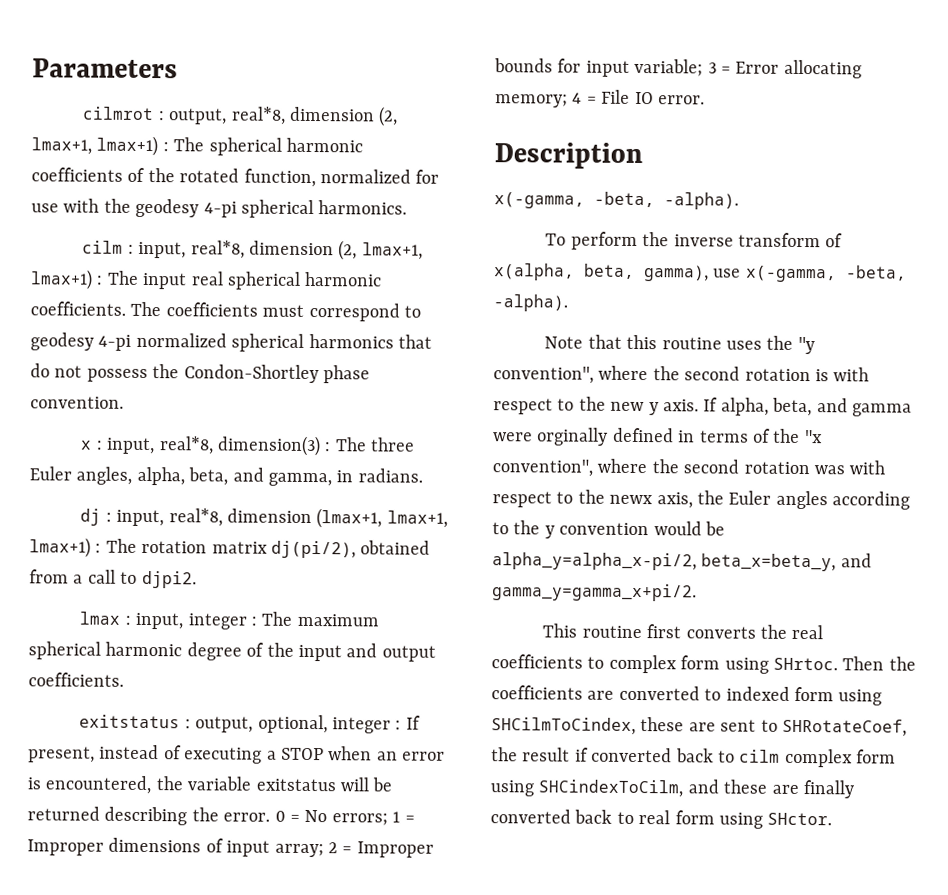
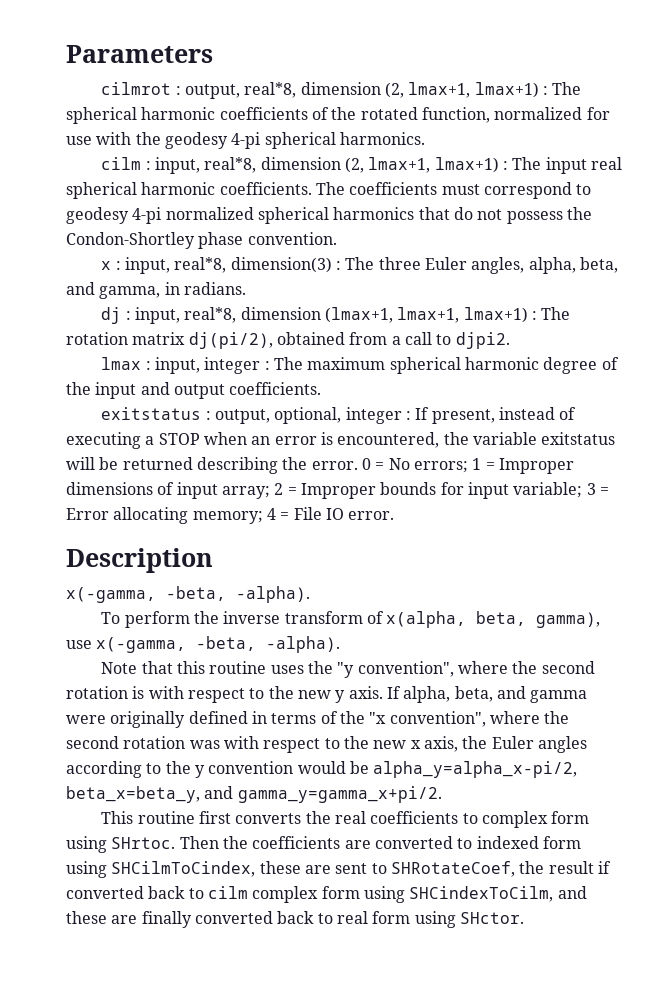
- If alpha, beta, and gamma were orginally defined in terms of the "x convention", where the second rotation was with respect to the newx axis, the Euler angles according to the y convention would be alpha_y=alpha_x-pi/2, beta_x=beta_y, and gamma_y=gamma_x+pi/2.
+ If alpha, beta, and gamma were originally defined in terms of the "x convention", where the second rotation was with respect to the new x axis, the Euler angles according to the y convention would be alpha_y=alpha_x-pi/2, beta_x=beta_y, and gamma_y=gamma_x+pi/2.

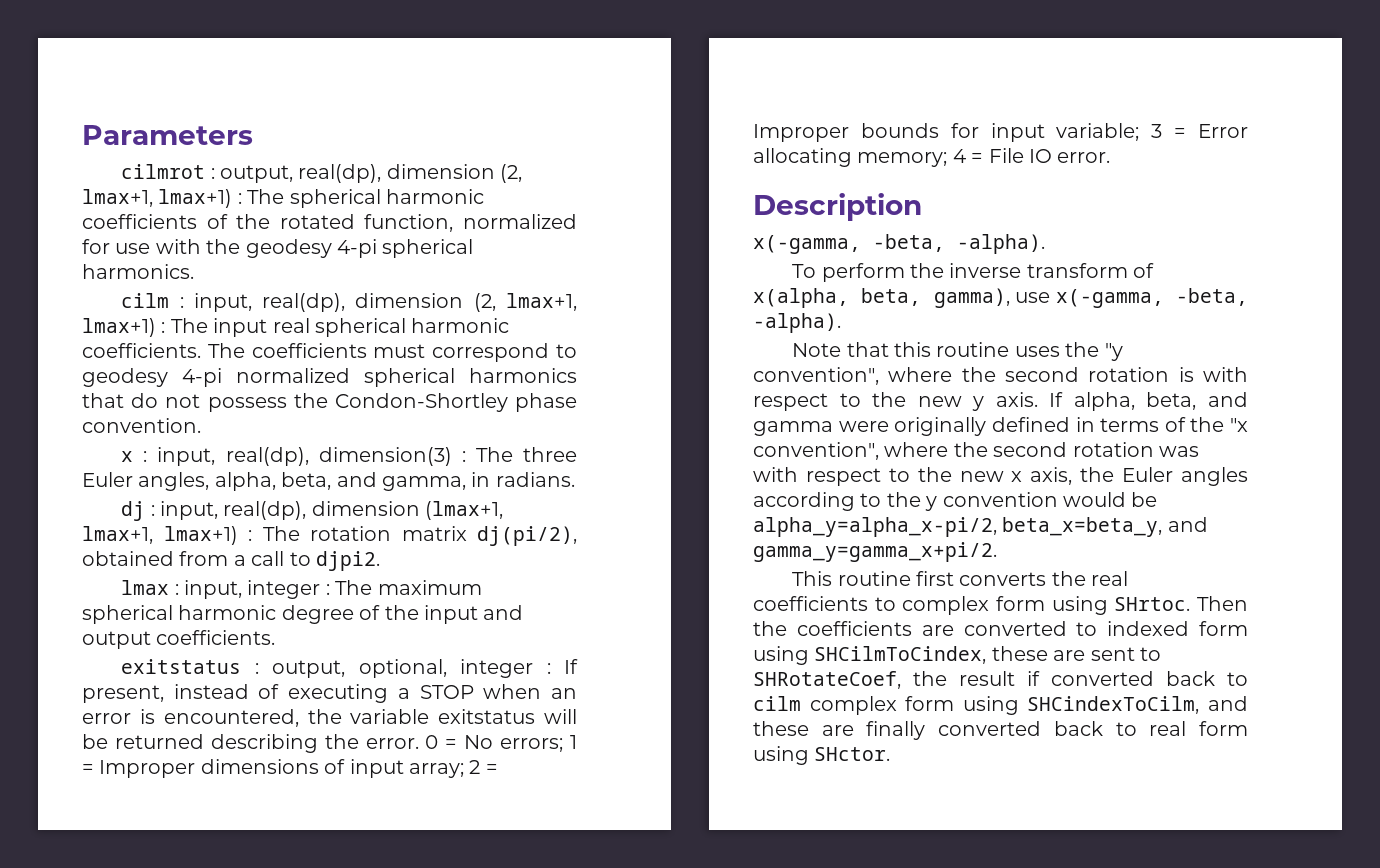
- cilmrot : output, real*8, dimension (2, lmax+1, lmax+1) : The spherical harmonic coefficients of the rotated function, normalized for use with the geodesy 4-pi spherical harmonics.
+ cilmrot : output, real(dp), dimension (2, lmax+1, lmax+1) : The spherical harmonic coefficients of the rotated function, normalized for use with the geodesy 4-pi spherical harmonics.
- cilm : input, real*8, dimension (2, lmax+1, lmax+1) : The input real spherical harmonic coefficients.
+ cilm : input, real(dp), dimension (2, lmax+1, lmax+1) : The input real spherical harmonic coefficients.
- x : input, real*8, dimension(3) : The three Euler angles, alpha, beta, and gamma, in radians.
+ x : input, real(dp), dimension(3) : The three Euler angles, alpha, beta, and gamma, in radians.
- dj : input, real*8, dimension (lmax+1, lmax+1, lmax+1) : The rotation matrix dj(pi/2), obtained from a call to djpi2.
+ dj : input, real(dp), dimension (lmax+1, lmax+1, lmax+1) : The rotation matrix dj(pi/2), obtained from a call to djpi2.

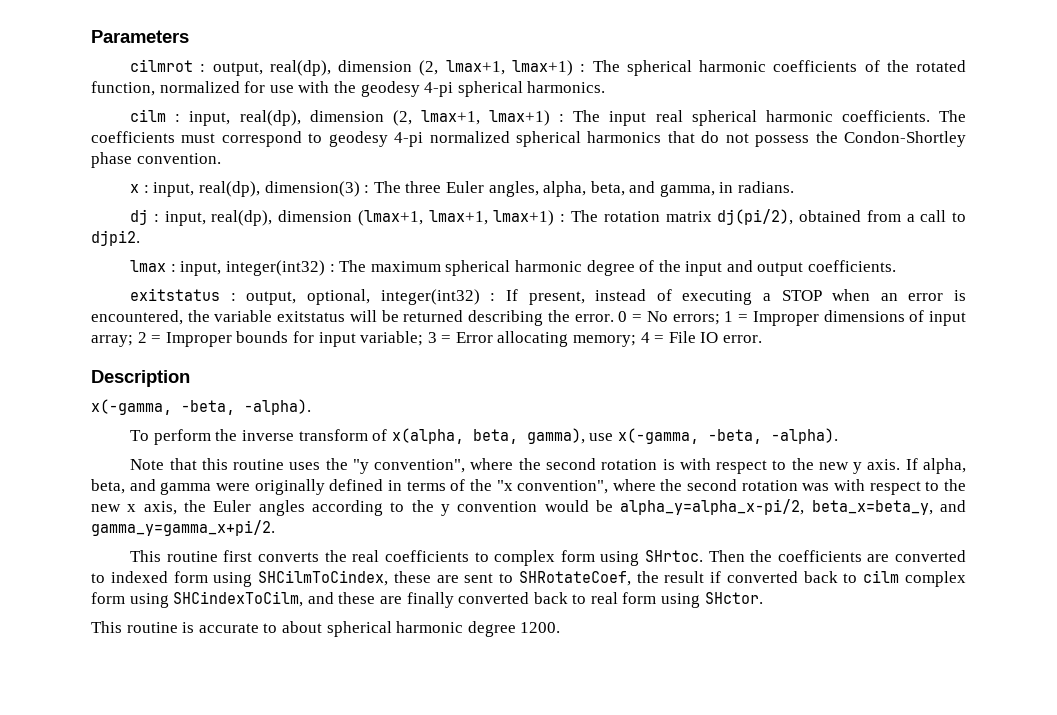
- lmax : input, integer : The maximum spherical harmonic degree of the input and output coefficients.
+ lmax : input, integer(int32) : The maximum spherical harmonic degree of the input and output coefficients.
- exitstatus : output, optional, integer : If present, instead of executing a STOP when an error is encountered, the variable exitstatus will be returned describing the error.
+ exitstatus : output, optional, integer(int32) : If present, instead of executing a STOP when an error is encountered, the variable exitstatus will be returned describing the error.
+ This routine is accurate to about spherical harmonic degree 1200.

